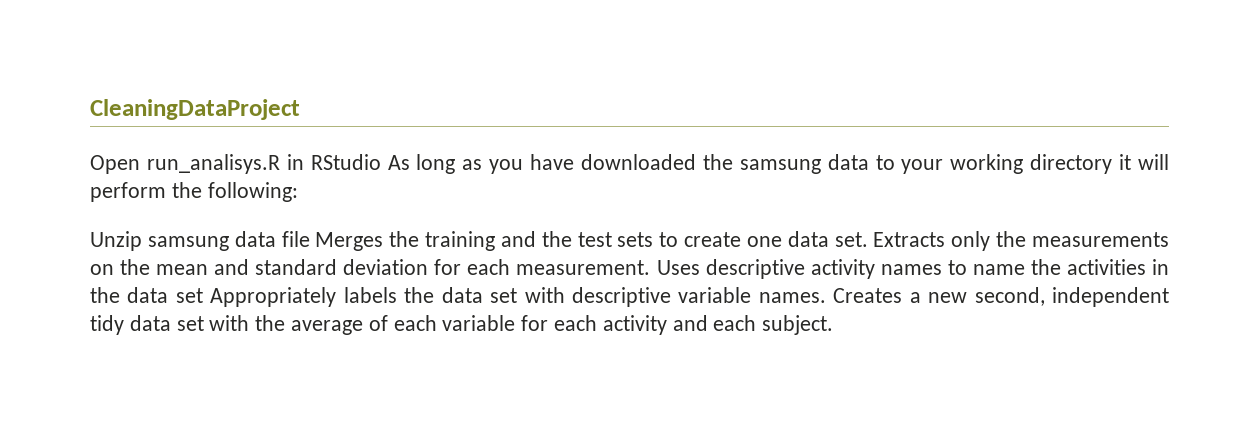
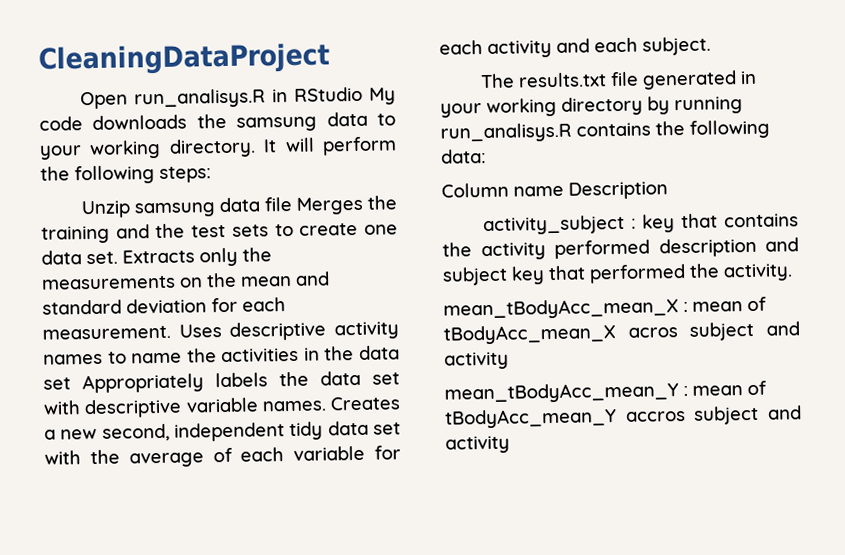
- Open run_analisys.R in RStudio As long as you have downloaded the samsung data to your working directory it will perform the following:
+ Open run_analisys.R in RStudio My code downloads the samsung data to your working directory. It will perform the following steps:
+ The results.txt file generated in your working directory by running run_analisys.R contains the following data:
+ Column name Description
+ activity_subject : key that contains the activity performed description and subject key that performed the activity.
+ mean_tBodyAcc_mean_X : mean of tBodyAcc_mean_X acros subject and activity
+ mean_tBodyAcc_mean_Y : mean of tBodyAcc_mean_Y accros subject and activity

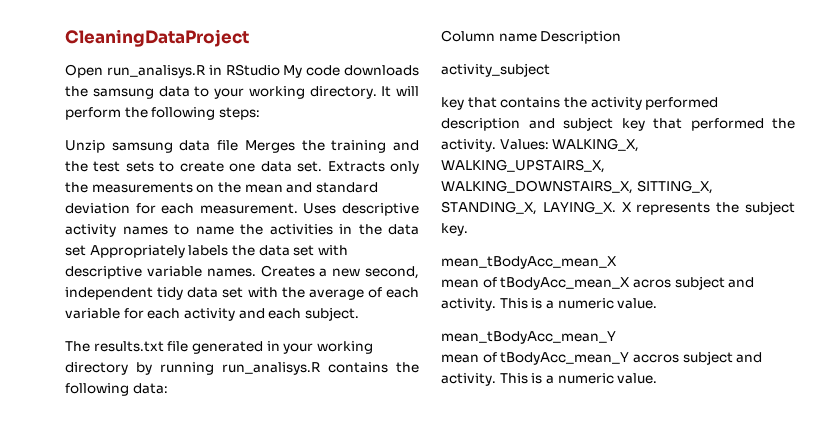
- activity_subject : key that contains the activity performed description and subject key that performed the activity.
+ activity_subject
+ key that contains the activity performed description and subject key that performed the activity. Values: WALKING_X, WALKING_UPSTAIRS_X, WALKING_DOWNSTAIRS_X, SITTING_X, STANDING_X, LAYING_X. X represents the subject key.
- mean_tBodyAcc_mean_X : mean of tBodyAcc_mean_X acros subject and activity
+ mean_tBodyAcc_mean_X
+ mean of tBodyAcc_mean_X acros subject and activity. This is a numeric value.
- mean_tBodyAcc_mean_Y : mean of tBodyAcc_mean_Y accros subject and activity
+ mean_tBodyAcc_mean_Y
+ mean of tBodyAcc_mean_Y accros subject and activity. This is a numeric value.

